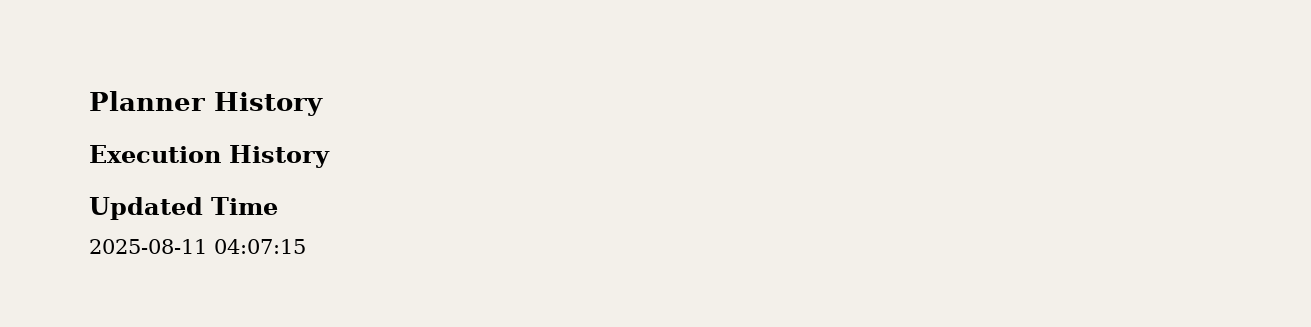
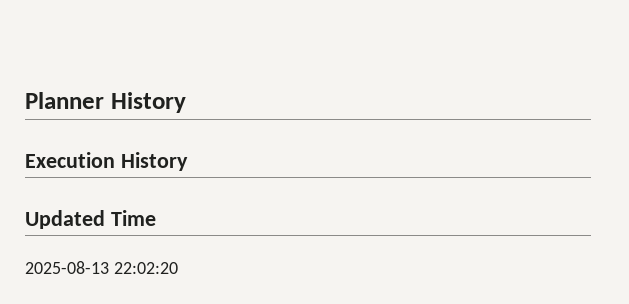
- 2025-08-11 04:07:15
+ 2025-08-13 22:02:20

